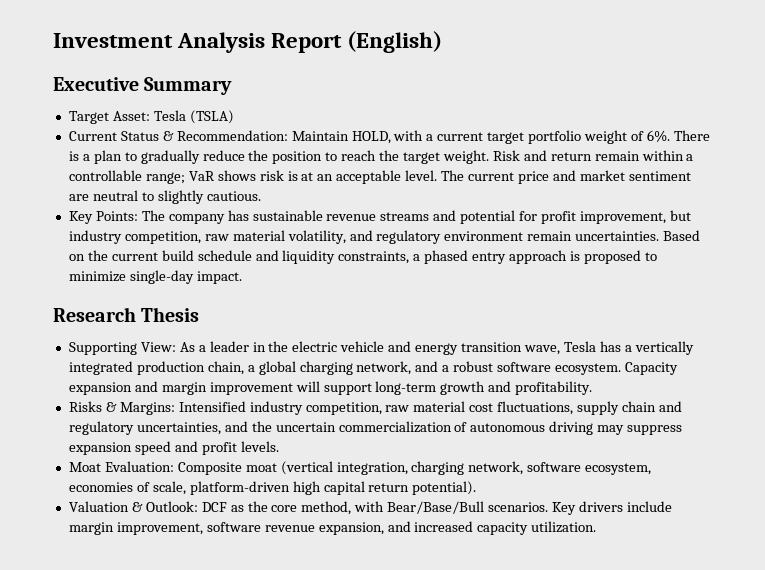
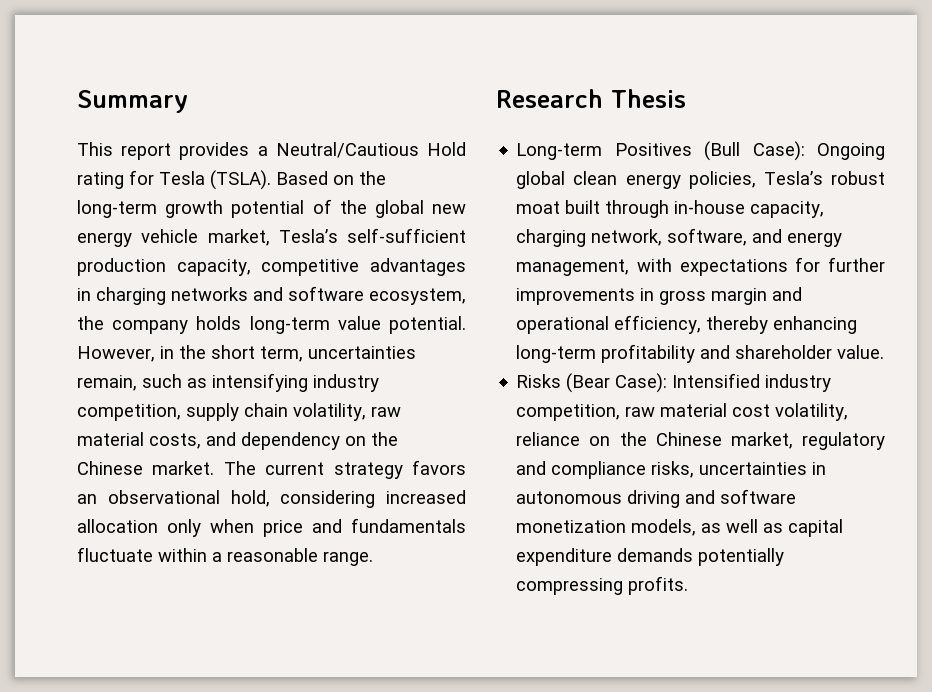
- Investment Analysis Report (English)
- Executive Summary
- Target Asset: Tesla (TSLA)
- Current Status & Recommendation: Maintain HOLD, with a current target portfolio weight of 6%. There is a plan to gradually reduce the position to reach the target weight. Risk and return remain within a controllable range; VaR shows risk is at an acceptable level. The current price and market sentiment are neutral to slightly cautious.
- Key Points: The company has sustainable revenue streams and potential for profit improvement, but industry competition, raw material volatility, and regulatory environment remain uncertainties. Based on the current build schedule and liquidity constraints, a phased entry approach is proposed to minimize single-day impact.
+ Summary
+ This report provides a Neutral/Cautious Hold rating for Tesla (TSLA). Based on the long-term growth potential of the global new energy vehicle market, Tesla’s self-sufficient production capacity, competitive advantages in charging networks and software ecosystem, the company holds long-term value potential. However, in the short term, uncertainties remain, such as intensifying industry competition, supply chain volatility, raw material costs, and dependency on the Chinese market. The current strategy favors an observational hold, considering increased allocation only when price and fundamentals fluctuate within a reasonable range.
  Research Thesis
- Supporting View: As a leader in the electric vehicle and energy transition wave, Tesla has a vertically integrated production chain, a global charging network, and a robust software ecosystem. Capacity expansion and margin improvement will support long-term growth and profitability.
+ Long-term Positives (Bull Case): Ongoing global clean energy policies, Tesla’s robust moat built through in-house capacity, charging network, software, and energy management, with expectations for further improvements in gross margin and operational efficiency, thereby enhancing long-term profitability and shareholder value.
- Risks & Margins: Intensified industry competition, raw material cost fluctuations, supply chain and regulatory uncertainties, and the uncertain commercialization of autonomous driving may suppress expansion speed and profit levels.
- Moat Evaluation: Composite moat (vertical integration, charging network, software ecosystem, economies of scale, platform-driven high capital return potential).
- Valuation & Outlook: DCF as the core method, with Bear/Base/Bull scenarios. Key drivers include margin improvement, software revenue expansion, and increased capacity utilization.
+ Risks (Bear Case): Intensified industry competition, raw material cost volatility, reliance on the Chinese market, regulatory and compliance risks, uncertainties in autonomous driving and software monetization models, as well as capital expenditure demands potentially compressing profits.

